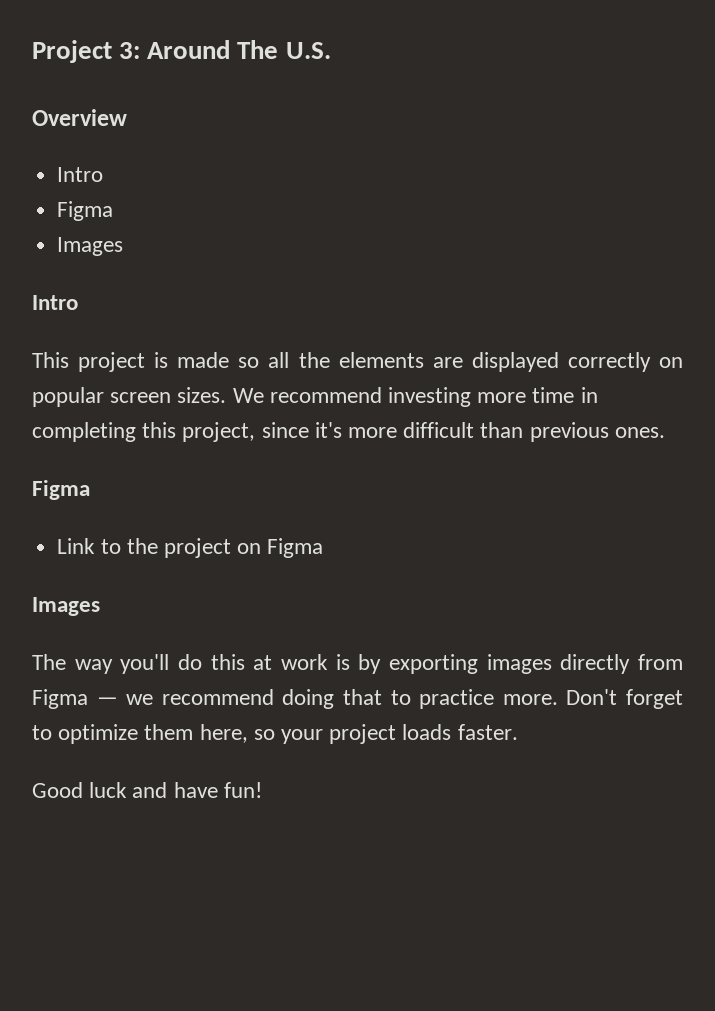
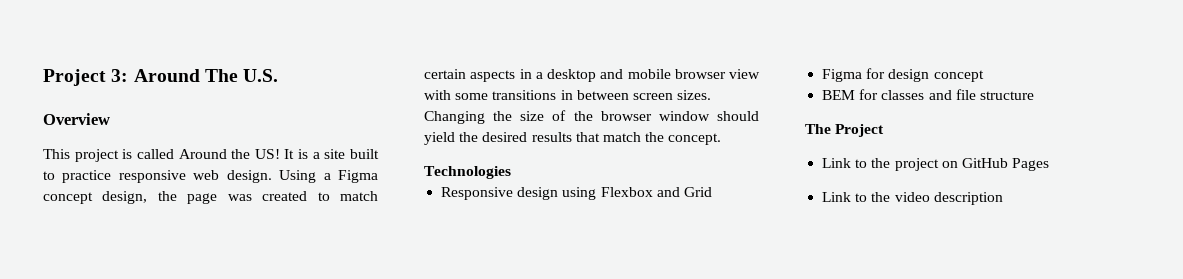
  Overview
- Intro
- Figma
- Images
- Intro
- This project is made so all the elements are displayed correctly on popular screen sizes. We recommend investing more time in completing this project, since it's more difficult than previous ones.
- Figma
+ This project is called Around the US! It is a site built to practice responsive web design. Using a Figma concept design, the page was created to match certain aspects in a desktop and mobile browser view with some transitions in between screen sizes. Changing the size of the browser window should yield the desired results that match the concept.
+ Technologies
+ Responsive design using Flexbox and Grid
+ Figma for design concept
+ BEM for classes and file structure
+ The Project
- Link to the project on Figma
- Images
- The way you'll do this at work is by exporting images directly from Figma — we recommend doing that to practice more. Don't forget to optimize them here, so your project loads faster.
- Good luck and have fun!
+ Link to the project on GitHub Pages
+ Link to the video description

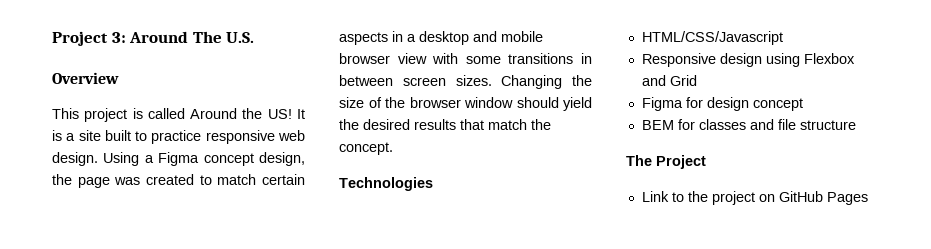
+ HTML/CSS/Javascript
- Link to the video description

